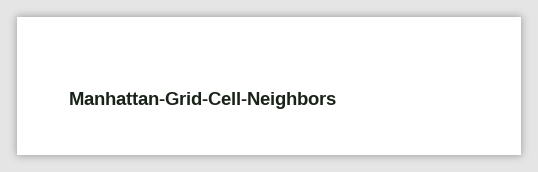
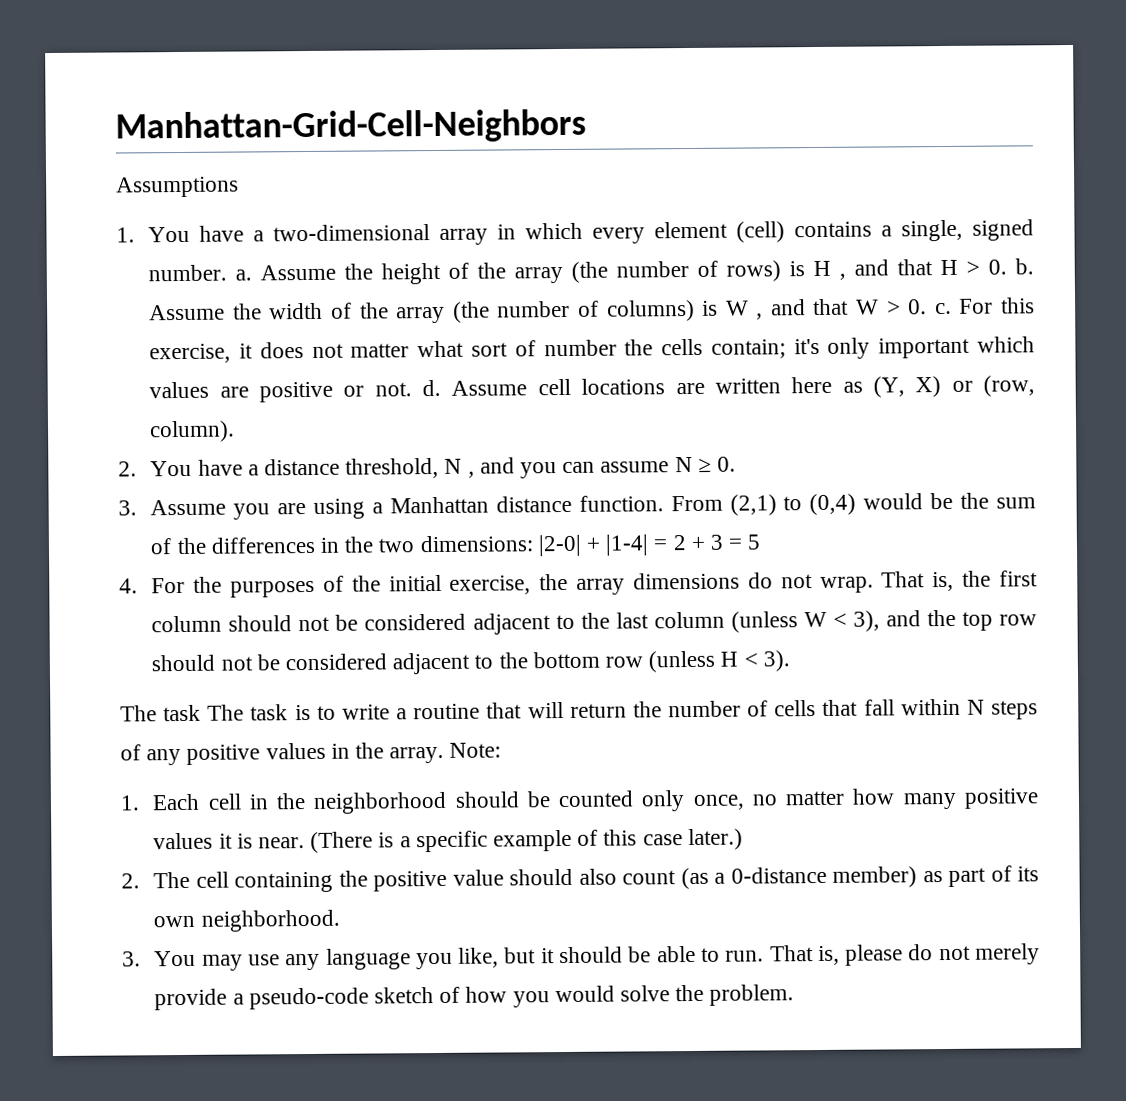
+ Assumptions
+ 1. You have a two-dimensional array in which every element (cell) contains a single, signed number. a. Assume the height of the array (the number of rows) is H , and that H > 0. b. Assume the width of the array (the number of columns) is W , and that W > 0. c. For this exercise, it does not matter what sort of number the cells contain; it's only important which values are positive or not. d. Assume cell locations are written here as (Y, X) or (row, column).
+ 2. You have a distance threshold, N , and you can assume N ≥ 0.
+ 3. Assume you are using a Manhattan distance function. From (2,1) to (0,4) would be the sum of the differences in the two dimensions: |2-0| + |1-4| = 2 + 3 = 5
+ 4. For the purposes of the initial exercise, the array dimensions do not wrap. That is, the first column should not be considered adjacent to the last column (unless W < 3), and the top row should not be considered adjacent to the bottom row (unless H < 3).
+ The task The task is to write a routine that will return the number of cells that fall within N steps of any positive values in the array. Note:
+ 1. Each cell in the neighborhood should be counted only once, no matter how many positive values it is near. (There is a specific example of this case later.)
+ 2. The cell containing the positive value should also count (as a 0-distance member) as part of its own neighborhood.
+ 3. You may use any language you like, but it should be able to run. That is, please do not merely provide a pseudo-code sketch of how you would solve the problem.

